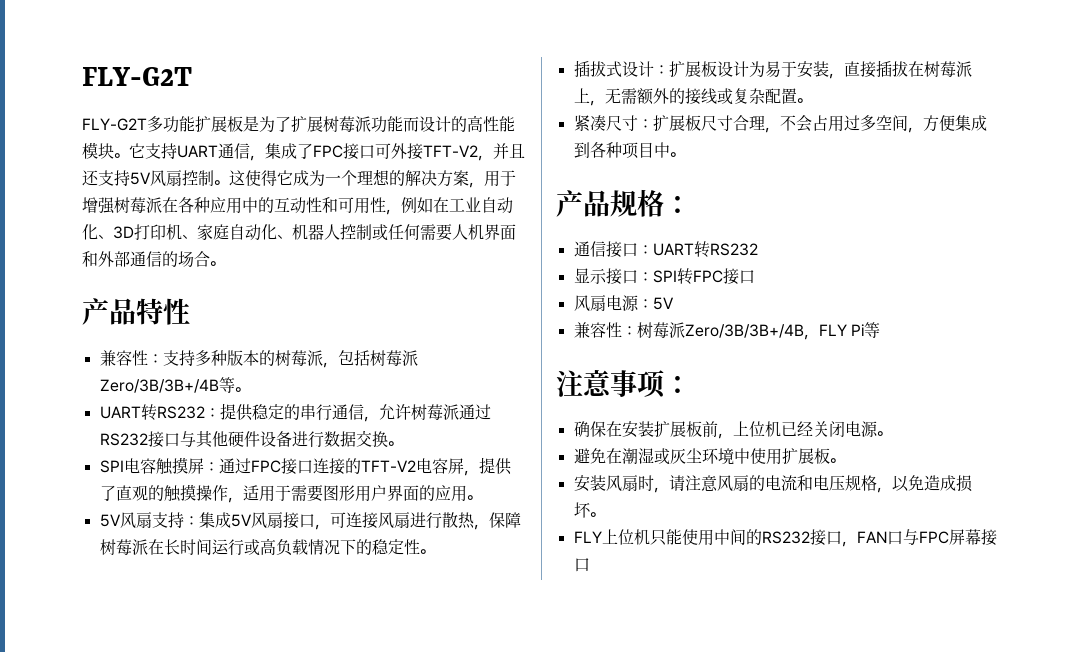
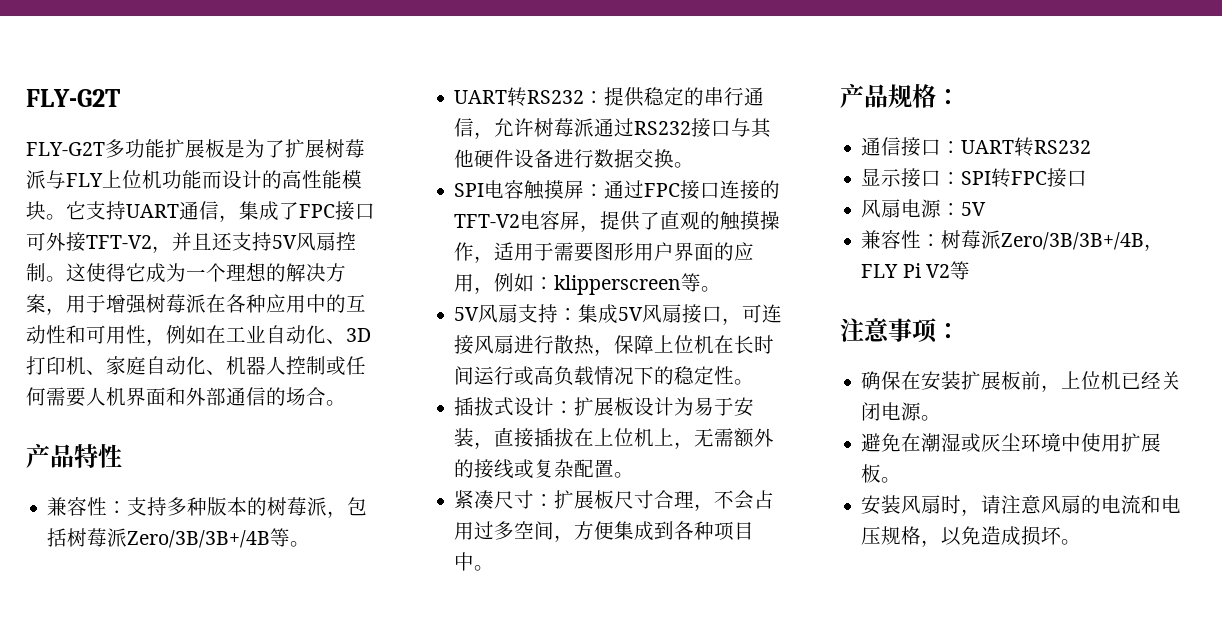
- FLY-G2T多功能扩展板是为了扩展树莓派功能而设计的高性能模块。
+ FLY-G2T多功能扩展板是为了扩展树莓派与FLY上位机功能而设计的高性能模块。
- SPI电容触摸屏：通过FPC接口连接的TFT-V2电容屏，提供了直观的触摸操作，适用于需要图形用户界面的应用。
+ SPI电容触摸屏：通过FPC接口连接的TFT-V2电容屏，提供了直观的触摸操作，适用于需要图形用户界面的应用，例如：klipperscreen等。
- 5V风扇支持：集成5V风扇接口，可连接风扇进行散热，保障树莓派在长时间运行或高负载情况下的稳定性。
+ 5V风扇支持：集成5V风扇接口，可连接风扇进行散热，保障上位机在长时间运行或高负载情况下的稳定性。
- 插拔式设计：扩展板设计为易于安装，直接插拔在树莓派上，无需额外的接线或复杂配置。
+ 插拔式设计：扩展板设计为易于安装，直接插拔在上位机上，无需额外的接线或复杂配置。
- 兼容性：树莓派Zero/3B/3B+/4B，FLY Pi等
+ 兼容性：树莓派Zero/3B/3B+/4B，FLY Pi V2等
- FLY上位机只能使用中间的RS232接口，FAN口与FPC屏幕接口

